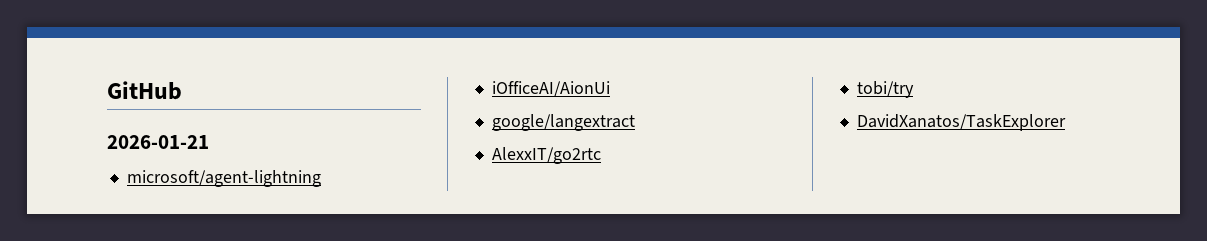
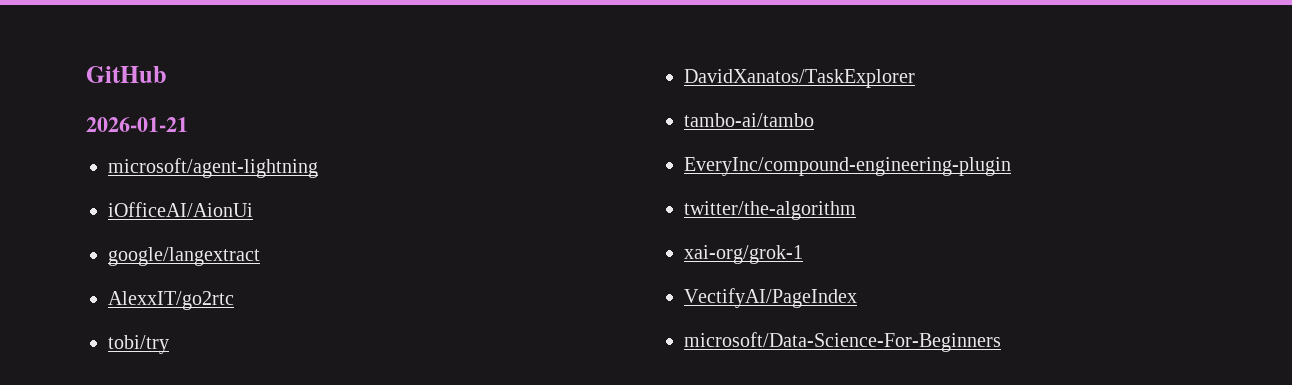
+ tambo-ai/tambo
+ EveryInc/compound-engineering-plugin
+ twitter/the-algorithm
+ xai-org/grok-1
+ VectifyAI/PageIndex
+ microsoft/Data-Science-For-Beginners

